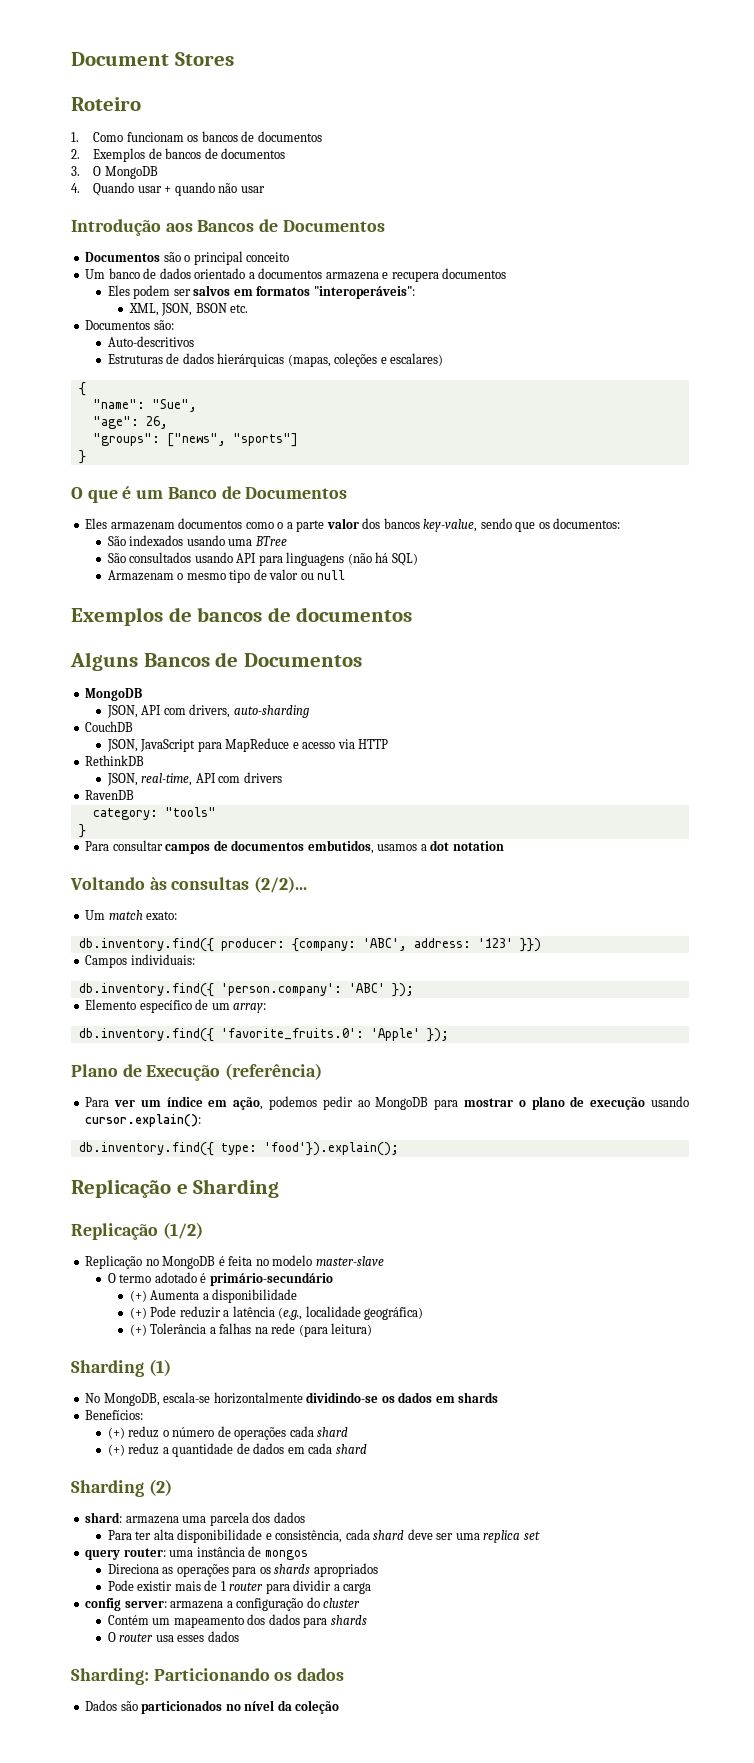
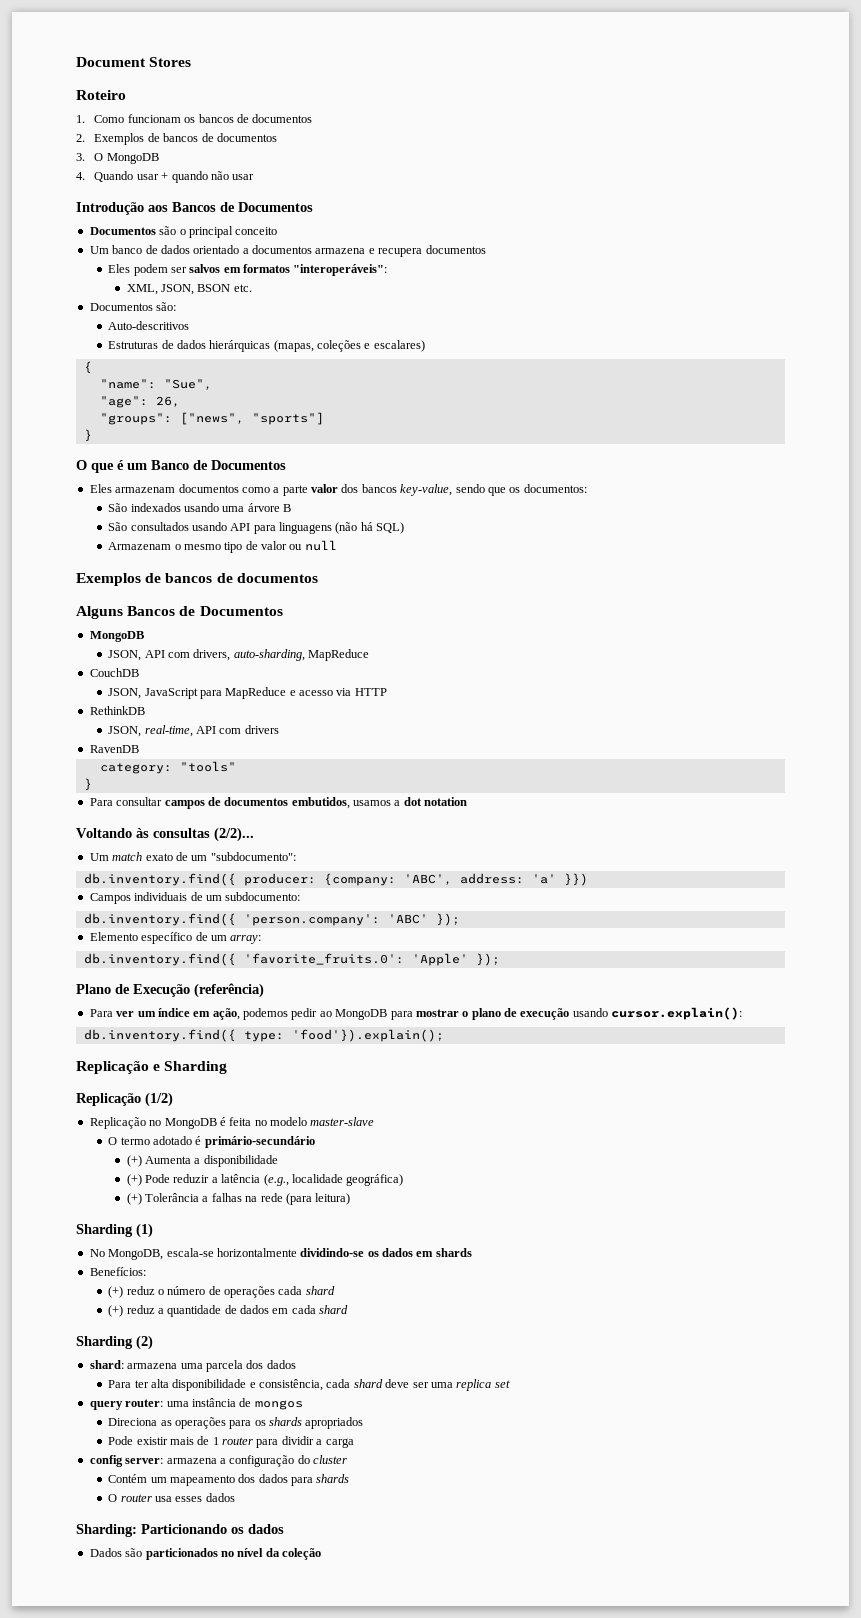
- Eles armazenam documentos como o a parte valor dos bancos key-value, sendo que os documentos:
+ Eles armazenam documentos como a parte valor dos bancos key-value, sendo que os documentos:
- São indexados usando uma BTree
+ São indexados usando uma árvore B
- JSON, API com drivers, auto-sharding
+ JSON, API com drivers, auto-sharding, MapReduce
- Um match exato:
+ Um match exato de um "subdocumento":
- db.inventory.find({ producer: {company: 'ABC', address: '123' }})
+ db.inventory.find({ producer: {company: 'ABC', address: 'a' }})
- Campos individuais:
+ Campos individuais de um subdocumento:

